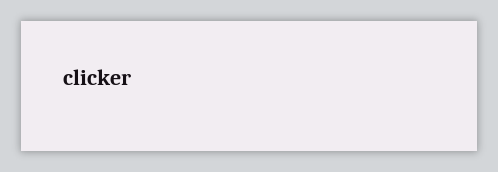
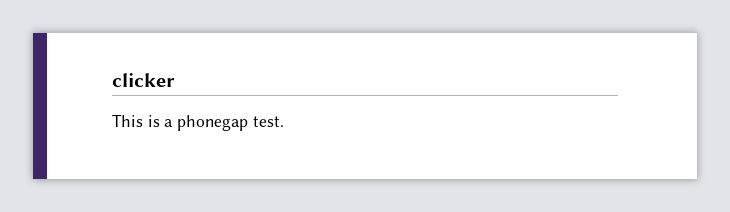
+ This is a phonegap test.

